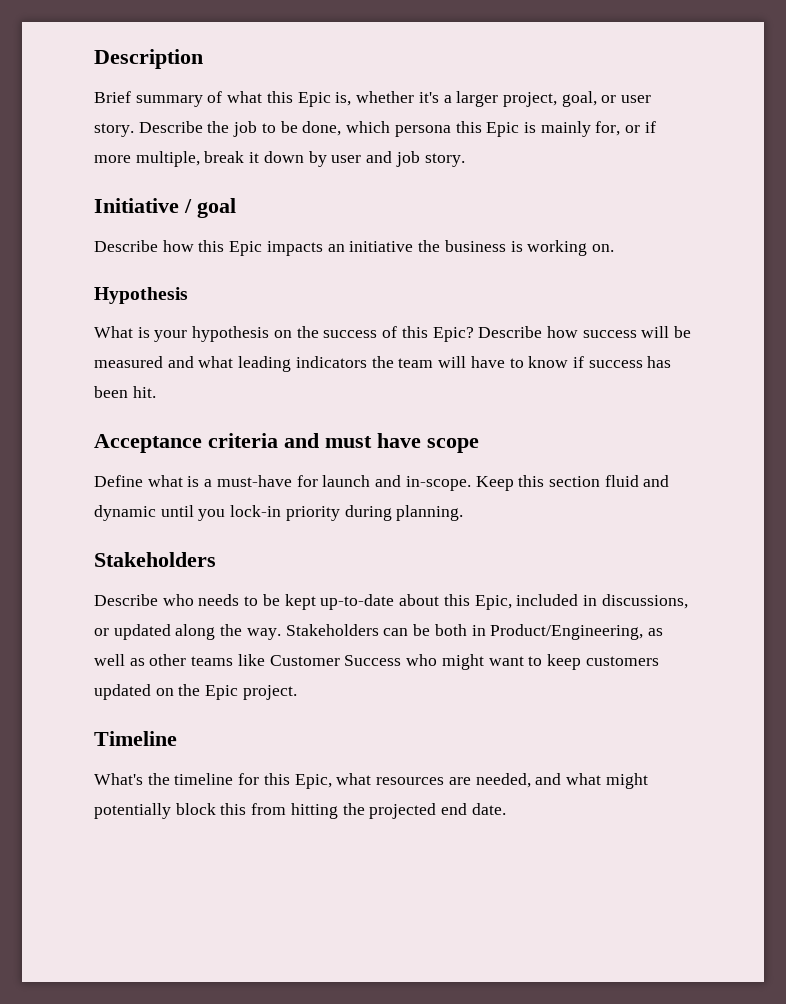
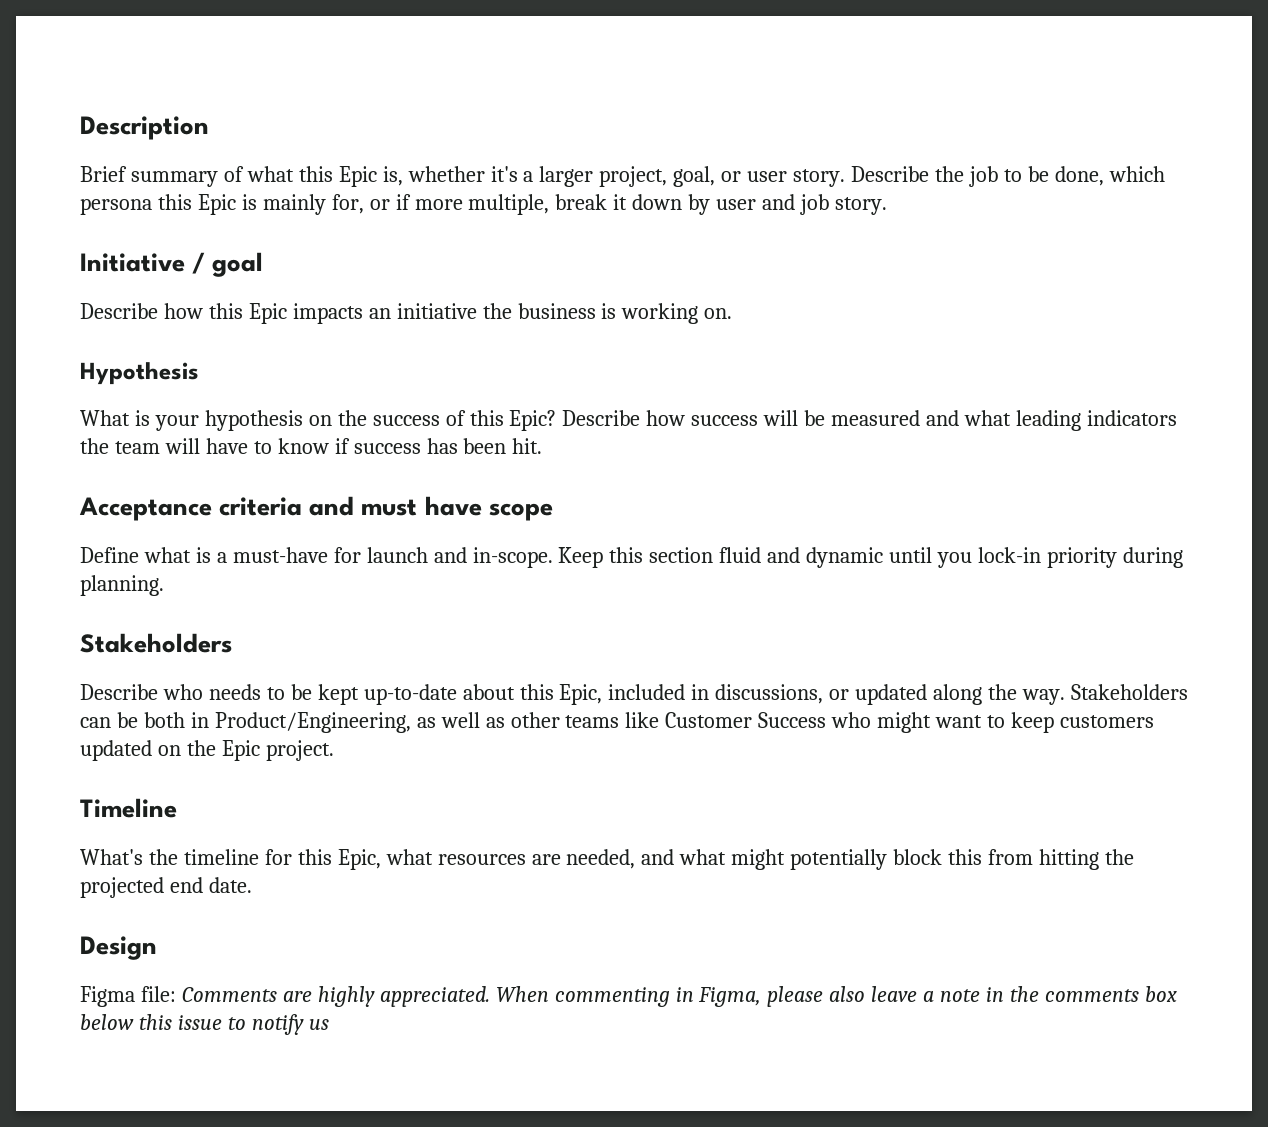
+ Design
+ Figma file: Comments are highly appreciated. When commenting in Figma, please also leave a note in the comments box below this issue to notify us

